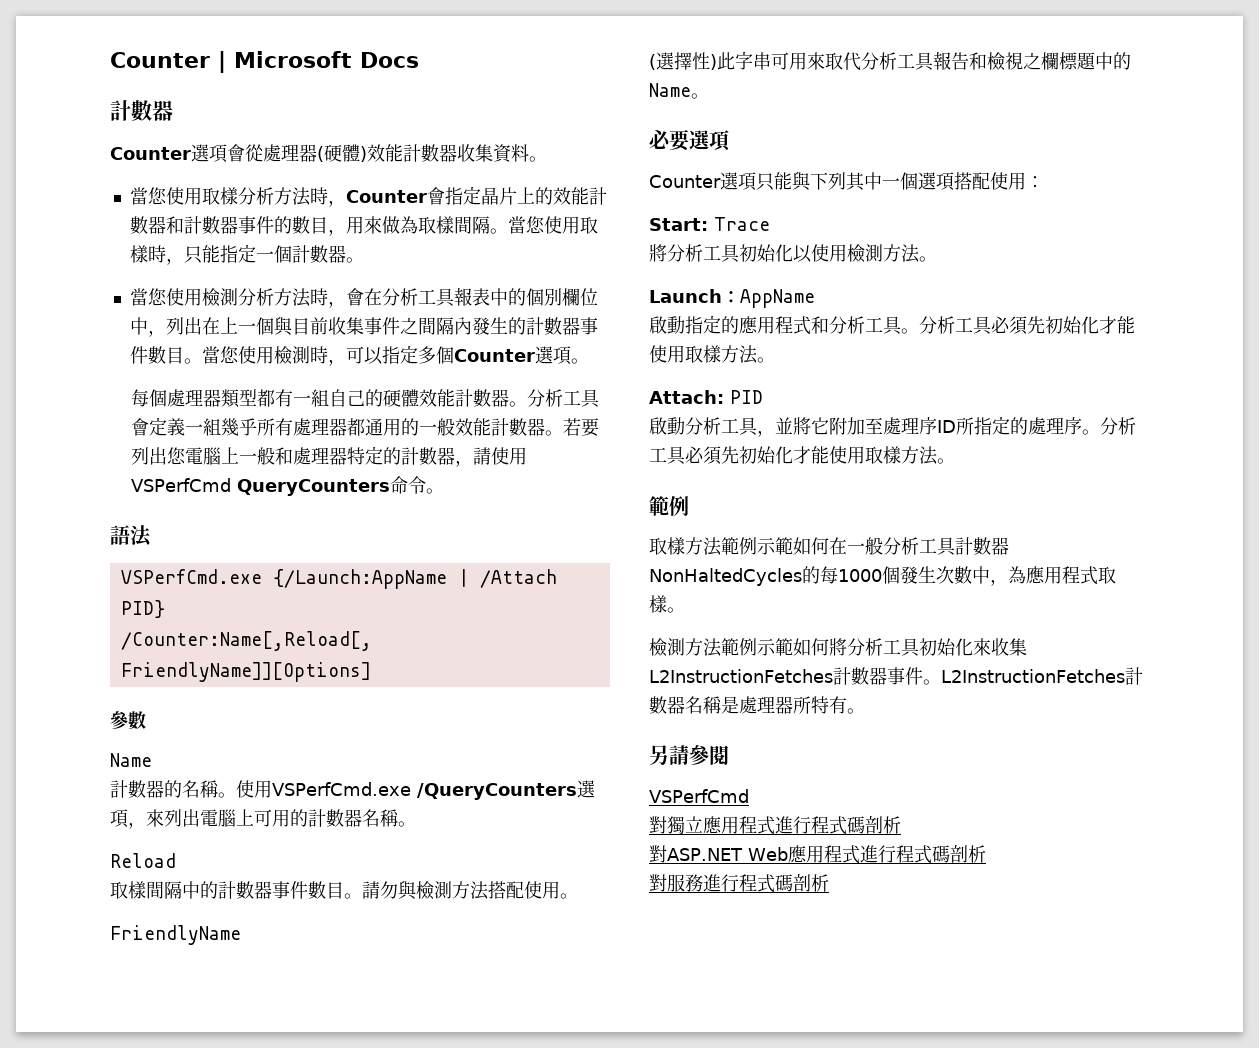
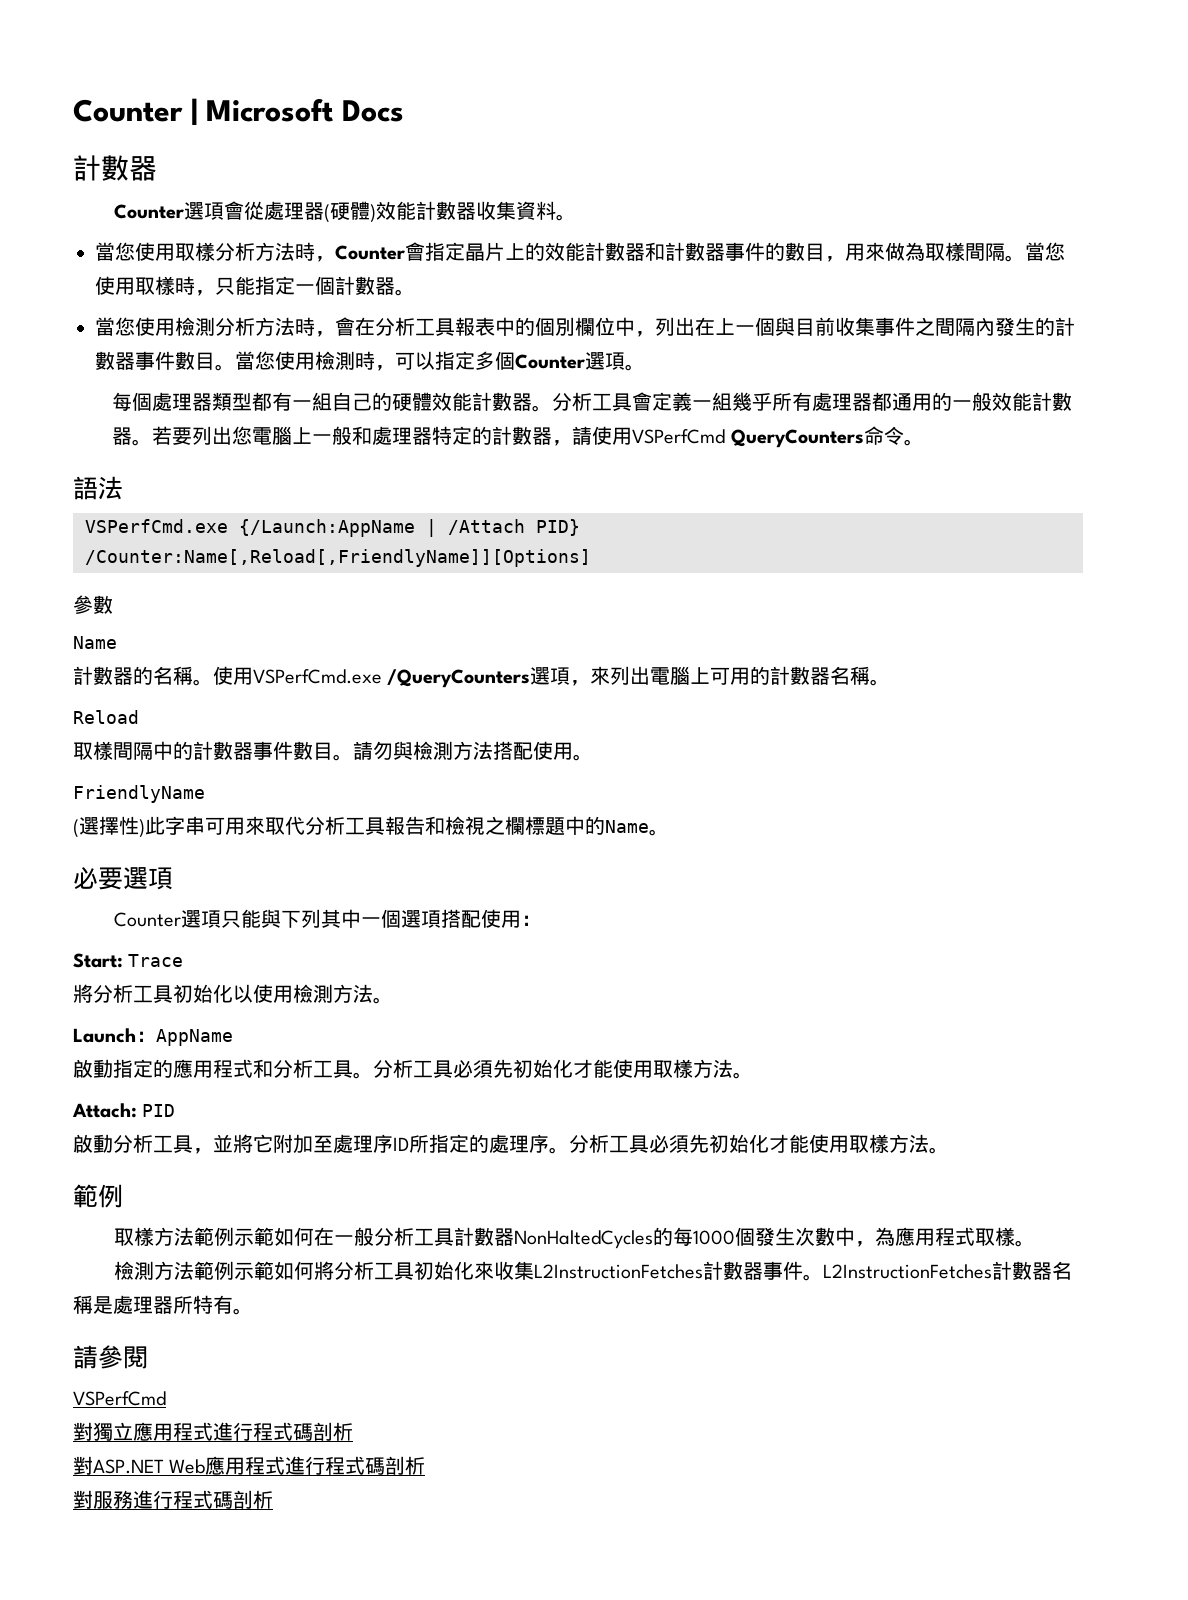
- 另請參閱
+ 請參閱

